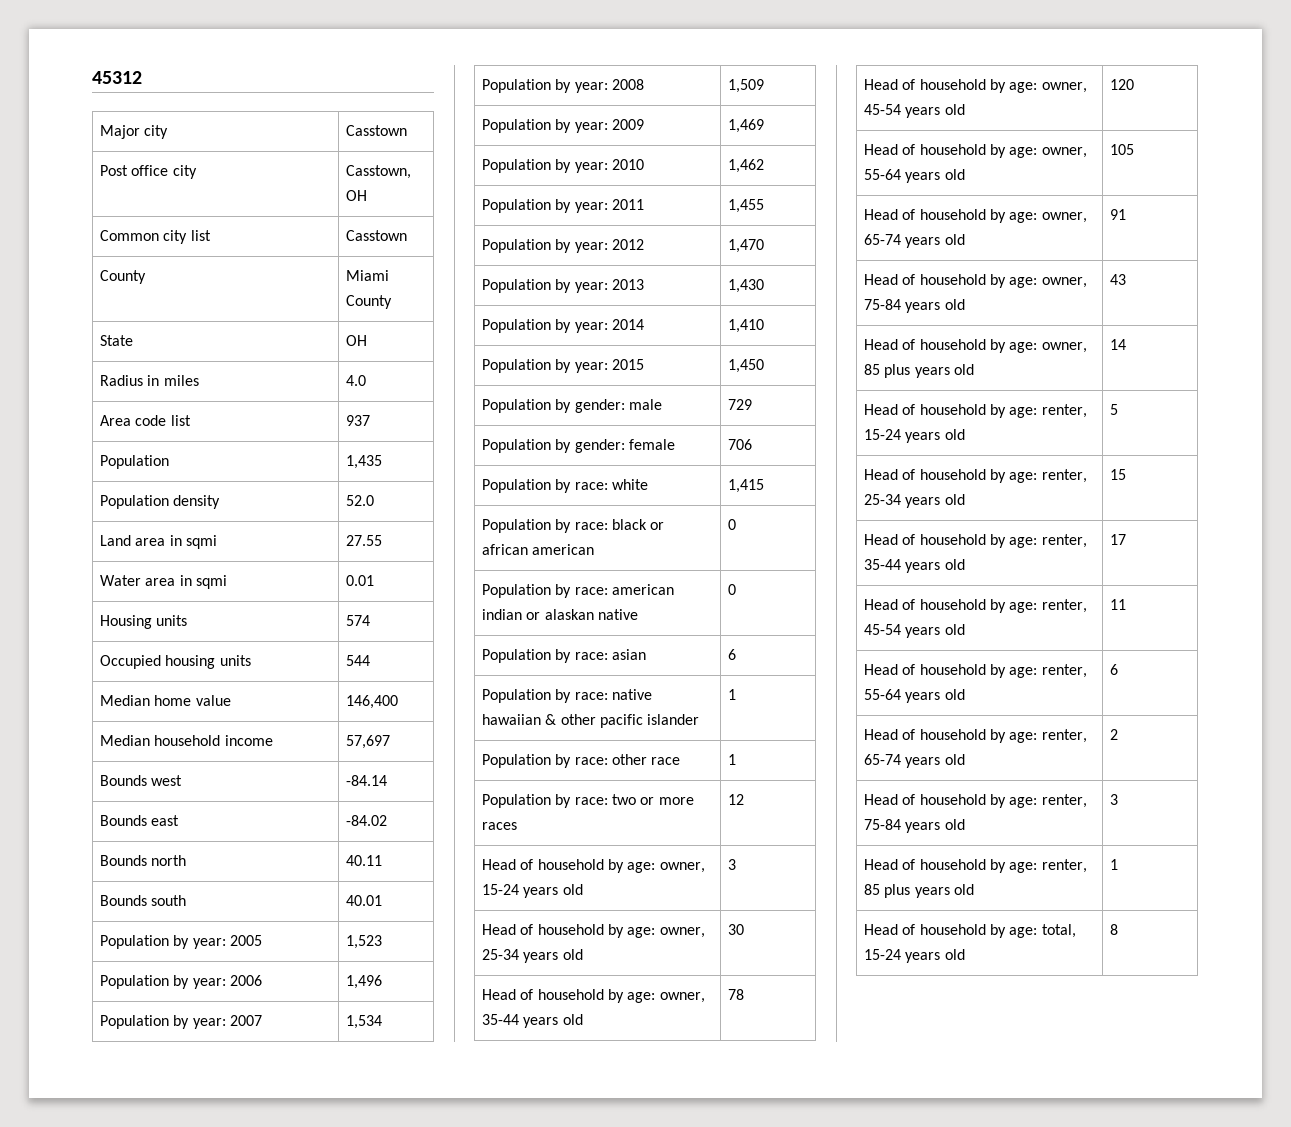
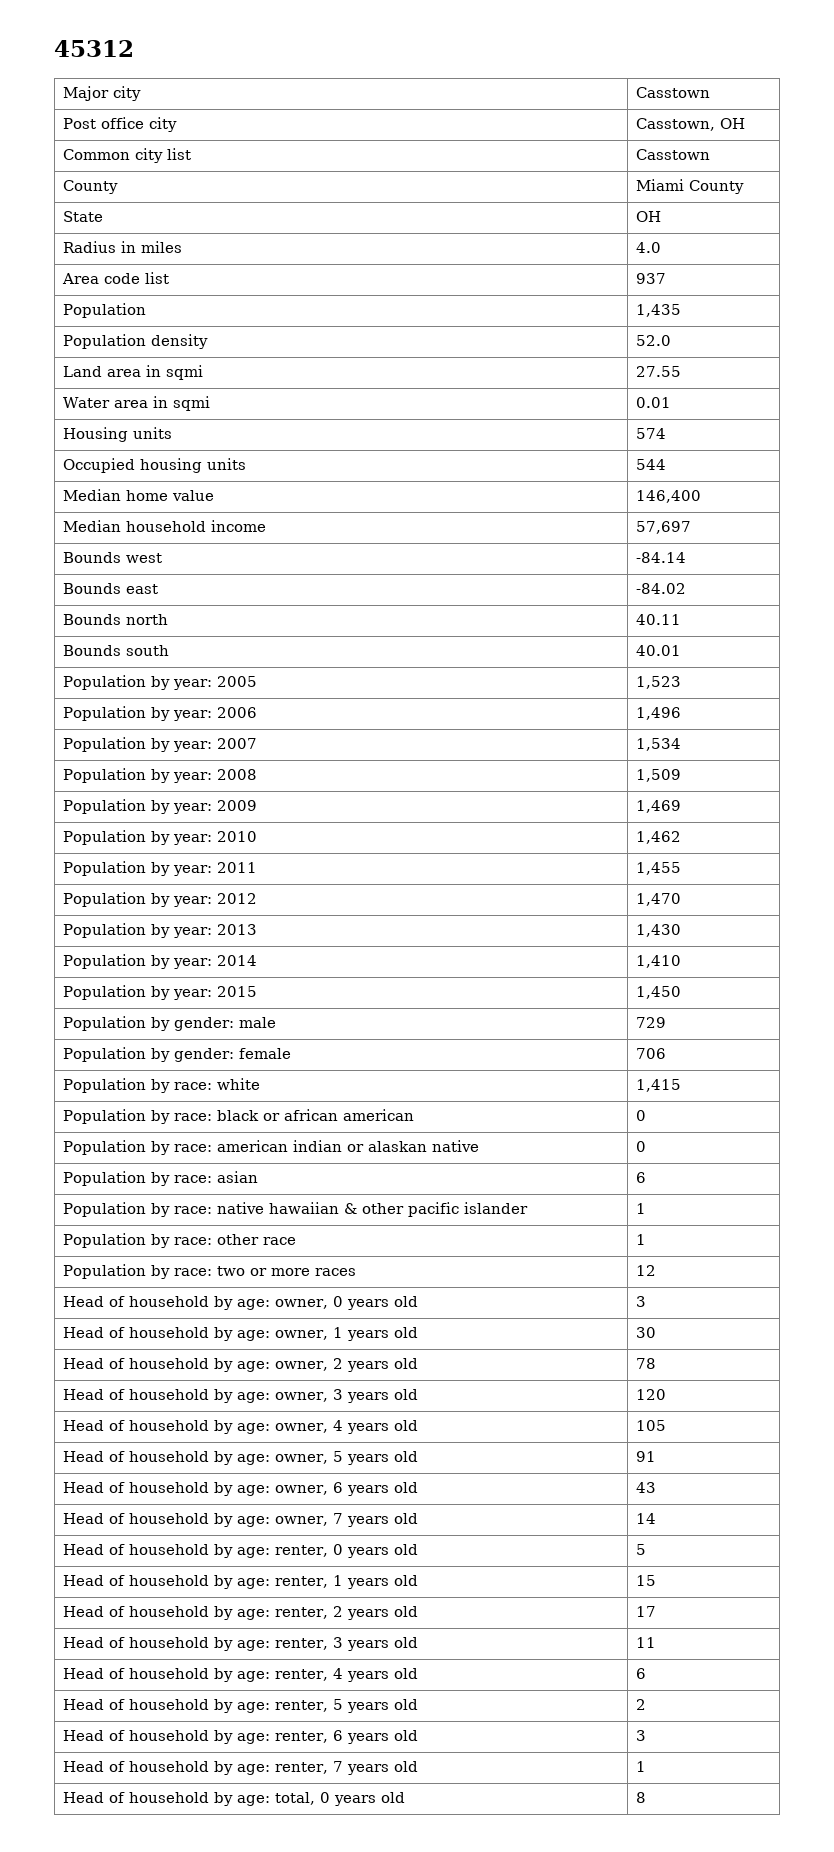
- Head of household by age: owner, 15-24 years old | 3
+ Head of household by age: owner, 0 years old | 3
- Head of household by age: owner, 25-34 years old | 30
+ Head of household by age: owner, 1 years old | 30
- Head of household by age: owner, 35-44 years old | 78
+ Head of household by age: owner, 2 years old | 78
- Head of household by age: owner, 45-54 years old | 120
+ Head of household by age: owner, 3 years old | 120
- Head of household by age: owner, 55-64 years old | 105
+ Head of household by age: owner, 4 years old | 105
- Head of household by age: owner, 65-74 years old | 91
+ Head of household by age: owner, 5 years old | 91
- Head of household by age: owner, 75-84 years old | 43
+ Head of household by age: owner, 6 years old | 43
- Head of household by age: owner, 85 plus years old | 14
+ Head of household by age: owner, 7 years old | 14
- Head of household by age: renter, 15-24 years old | 5
+ Head of household by age: renter, 0 years old | 5
- Head of household by age: renter, 25-34 years old | 15
+ Head of household by age: renter, 1 years old | 15
- Head of household by age: renter, 35-44 years old | 17
+ Head of household by age: renter, 2 years old | 17
- Head of household by age: renter, 45-54 years old | 11
+ Head of household by age: renter, 3 years old | 11
- Head of household by age: renter, 55-64 years old | 6
+ Head of household by age: renter, 4 years old | 6
- Head of household by age: renter, 65-74 years old | 2
+ Head of household by age: renter, 5 years old | 2
- Head of household by age: renter, 75-84 years old | 3
+ Head of household by age: renter, 6 years old | 3
- Head of household by age: renter, 85 plus years old | 1
+ Head of household by age: renter, 7 years old | 1
- Head of household by age: total, 15-24 years old | 8
+ Head of household by age: total, 0 years old | 8

